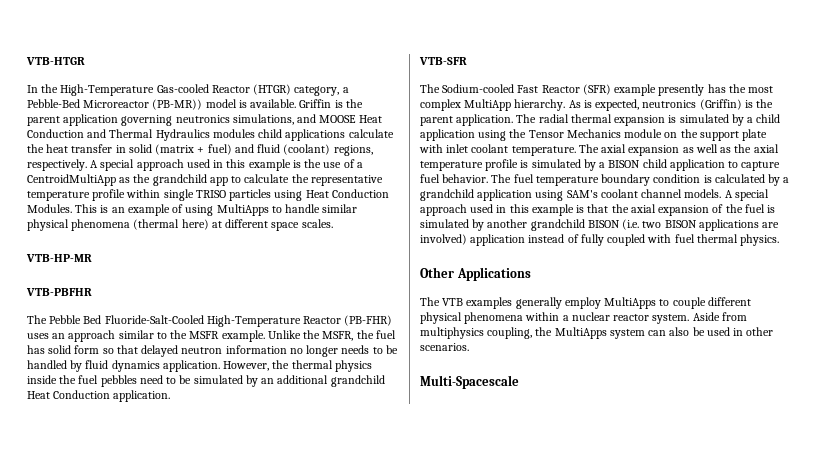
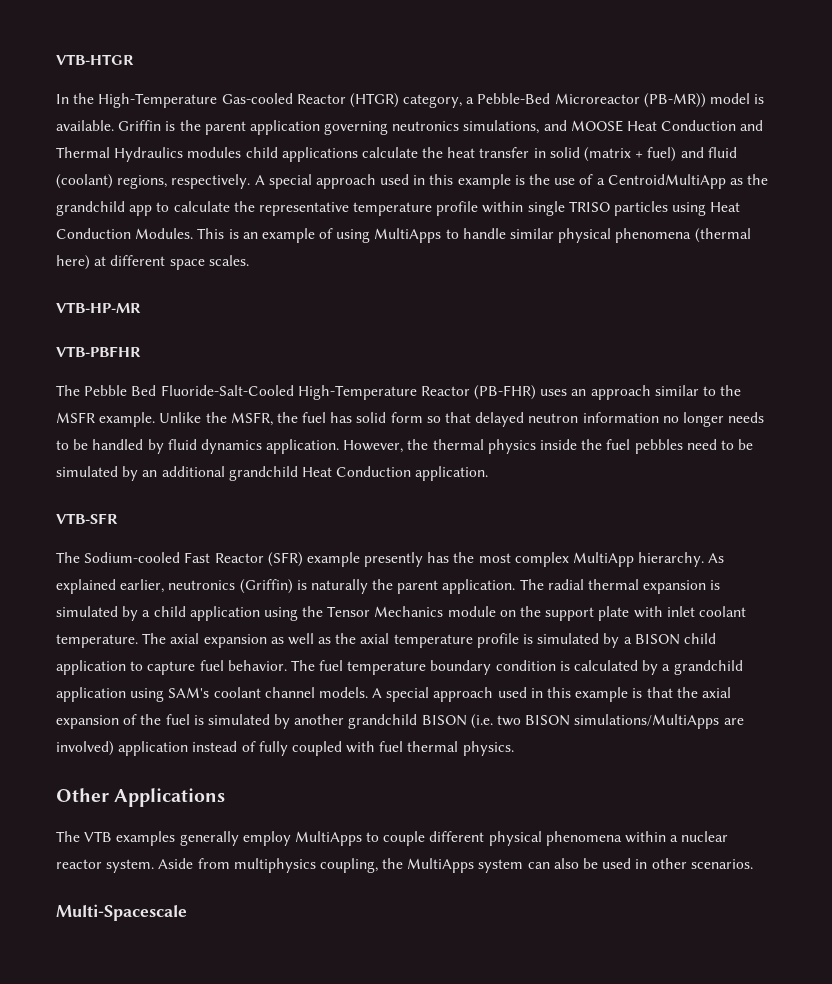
- As is expected, neutronics (Griffin) is the parent application.
+ As explained earlier, neutronics (Griffin) is naturally the parent application.
- A special approach used in this example is that the axial expansion of the fuel is simulated by another grandchild BISON (i.e. two BISON applications are involved) application instead of fully coupled with fuel thermal physics.
+ A special approach used in this example is that the axial expansion of the fuel is simulated by another grandchild BISON (i.e. two BISON simulations/MultiApps are involved) application instead of fully coupled with fuel thermal physics.

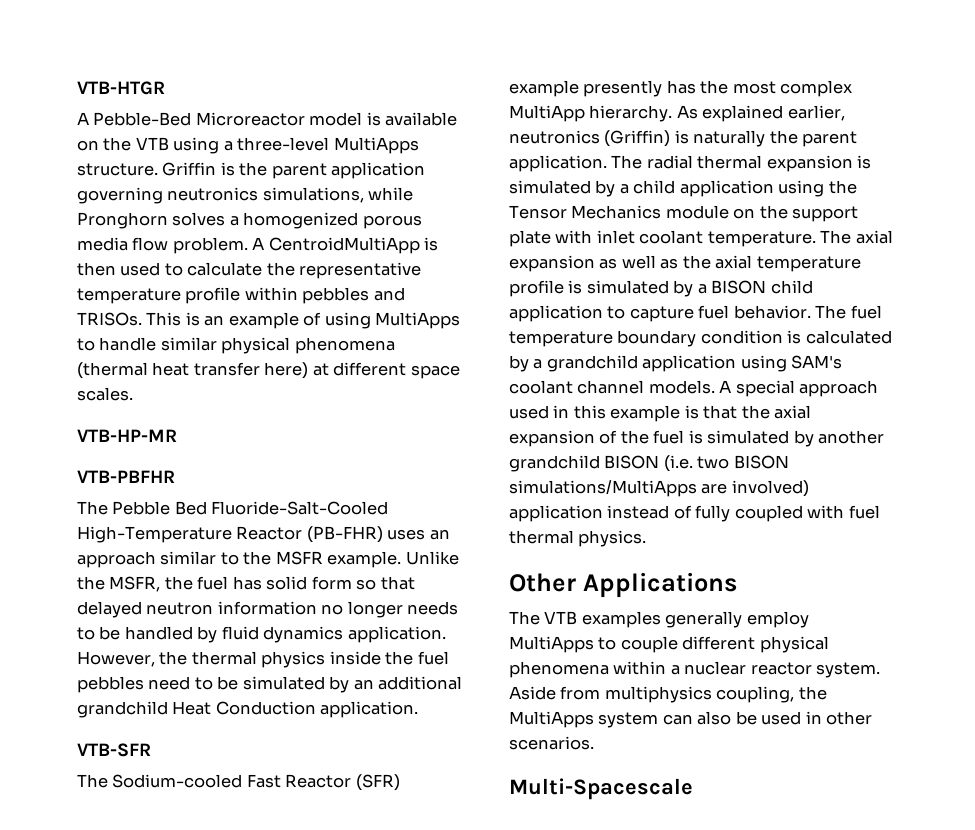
- In the High-Temperature Gas-cooled Reactor (HTGR) category, a Pebble-Bed Microreactor (PB-MR)) model is available.
+ A Pebble-Bed Microreactor model is available on the VTB using a three-level MultiApps structure.
- Griffin is the parent application governing neutronics simulations, and MOOSE Heat Conduction and Thermal Hydraulics modules child applications calculate the heat transfer in solid (matrix + fuel) and fluid (coolant) regions, respectively. A special approach used in this example is the use of a CentroidMultiApp as the grandchild app to calculate the representative temperature profile within single TRISO particles using Heat Conduction Modules.
+ Griffin is the parent application governing neutronics simulations, while Pronghorn solves a homogenized porous media flow problem. A CentroidMultiApp is then used to calculate the representative temperature profile within pebbles and TRISOs.
- This is an example of using MultiApps to handle similar physical phenomena (thermal here) at different space scales.
+ This is an example of using MultiApps to handle similar physical phenomena (thermal heat transfer here) at different space scales.

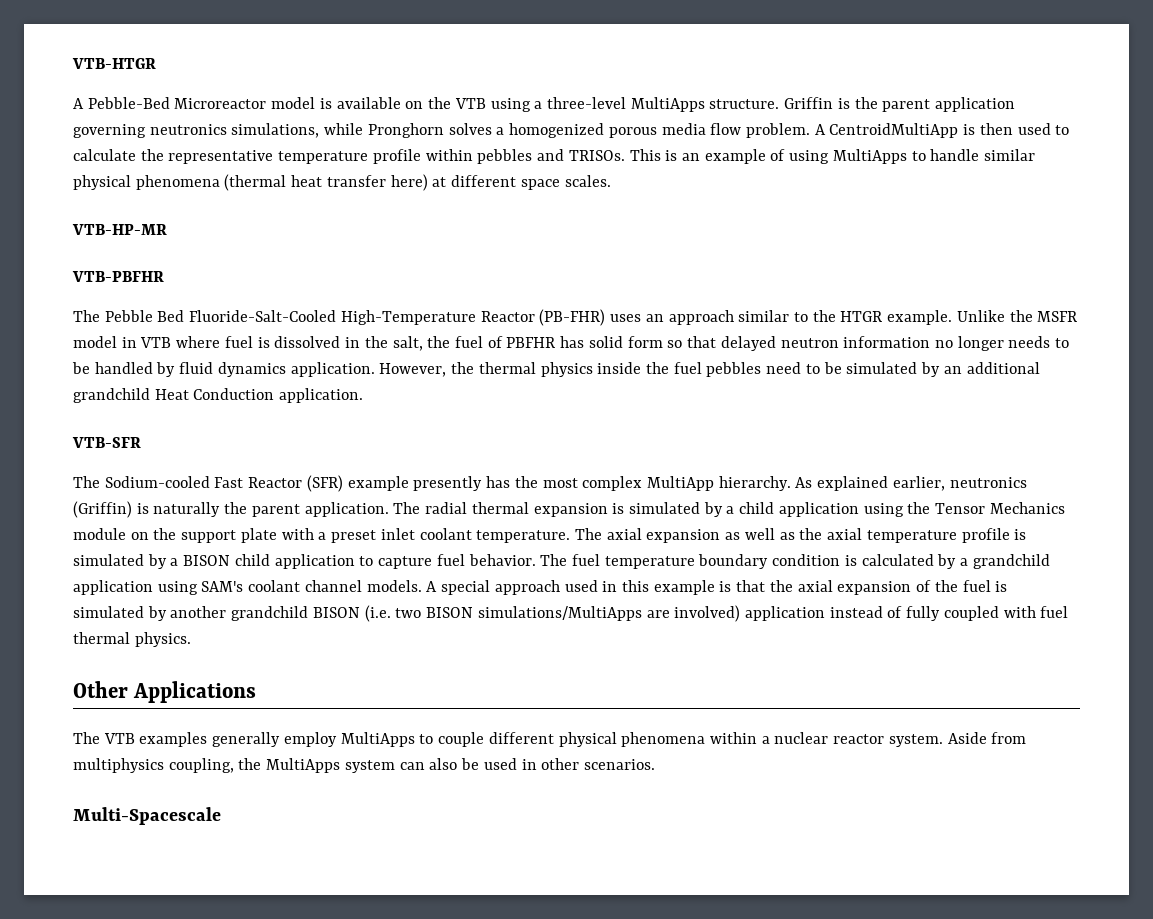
- The Pebble Bed Fluoride-Salt-Cooled High-Temperature Reactor (PB-FHR) uses an approach similar to the MSFR example.
+ The Pebble Bed Fluoride-Salt-Cooled High-Temperature Reactor (PB-FHR) uses an approach similar to the HTGR example.
- Unlike the MSFR, the fuel has solid form so that delayed neutron information no longer needs to be handled by fluid dynamics application.
+ Unlike the MSFR model in VTB where fuel is dissolved in the salt, the fuel of PBFHR has solid form so that delayed neutron information no longer needs to be handled by fluid dynamics application.
- The radial thermal expansion is simulated by a child application using the Tensor Mechanics module on the support plate with inlet coolant temperature.
+ The radial thermal expansion is simulated by a child application using the Tensor Mechanics module on the support plate with a preset inlet coolant temperature.

